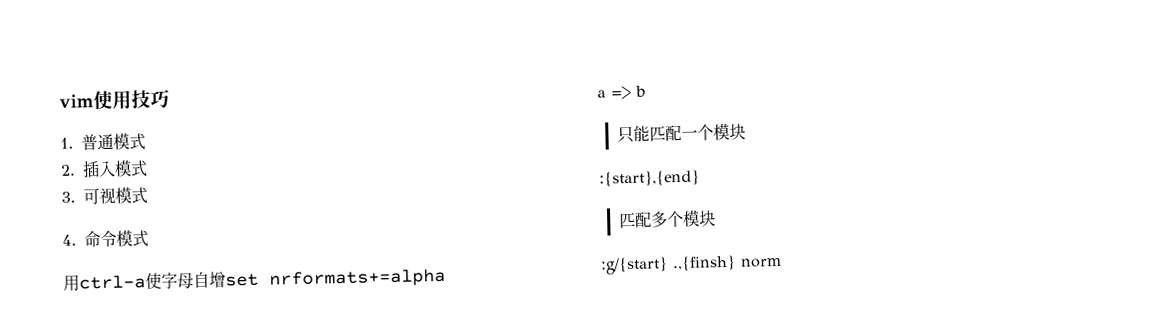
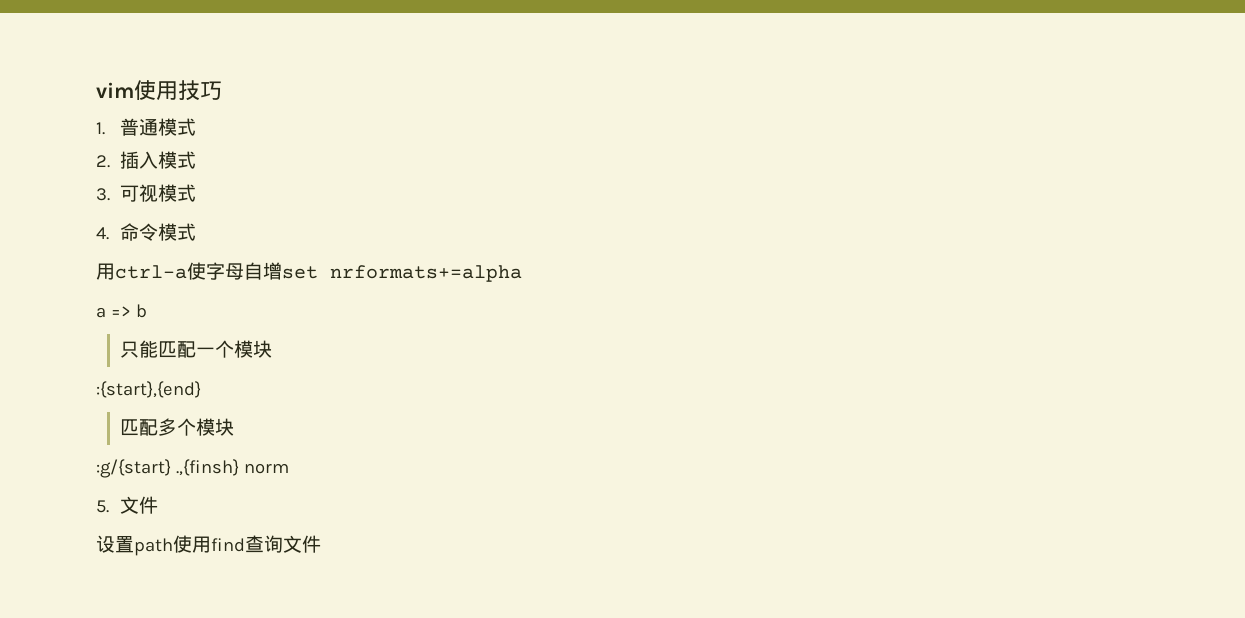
+ 5.文件
+ 设置path使用find查询文件

